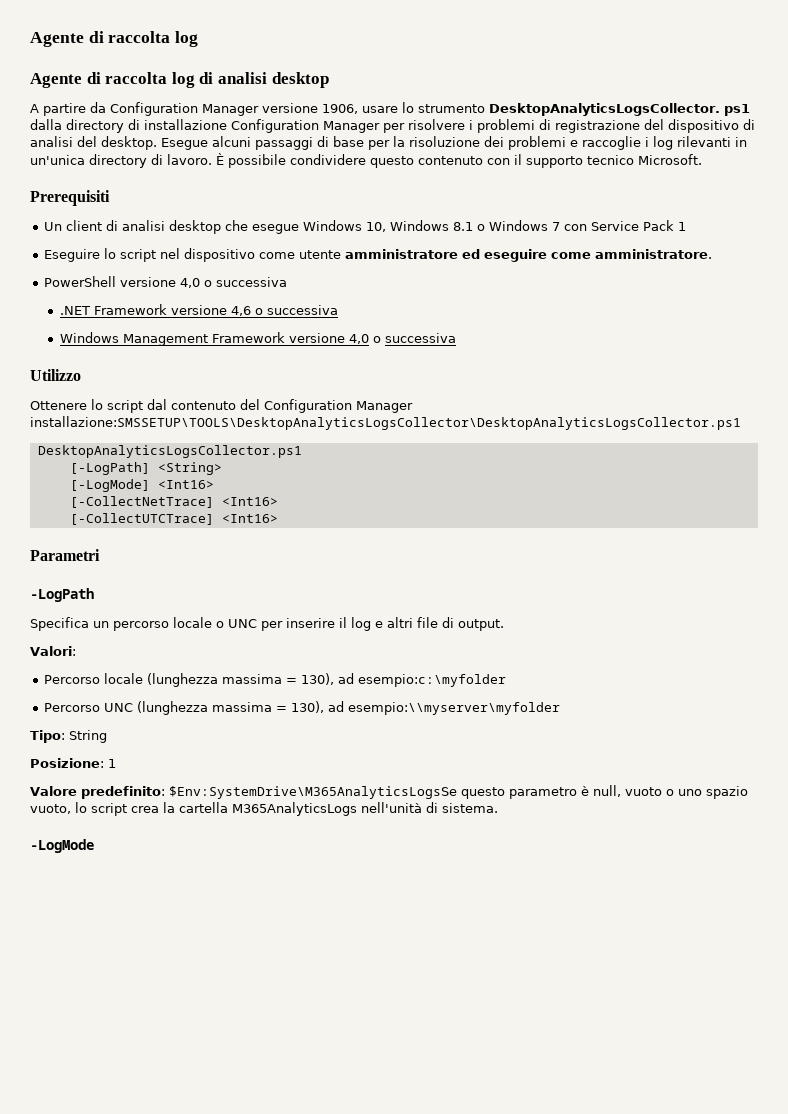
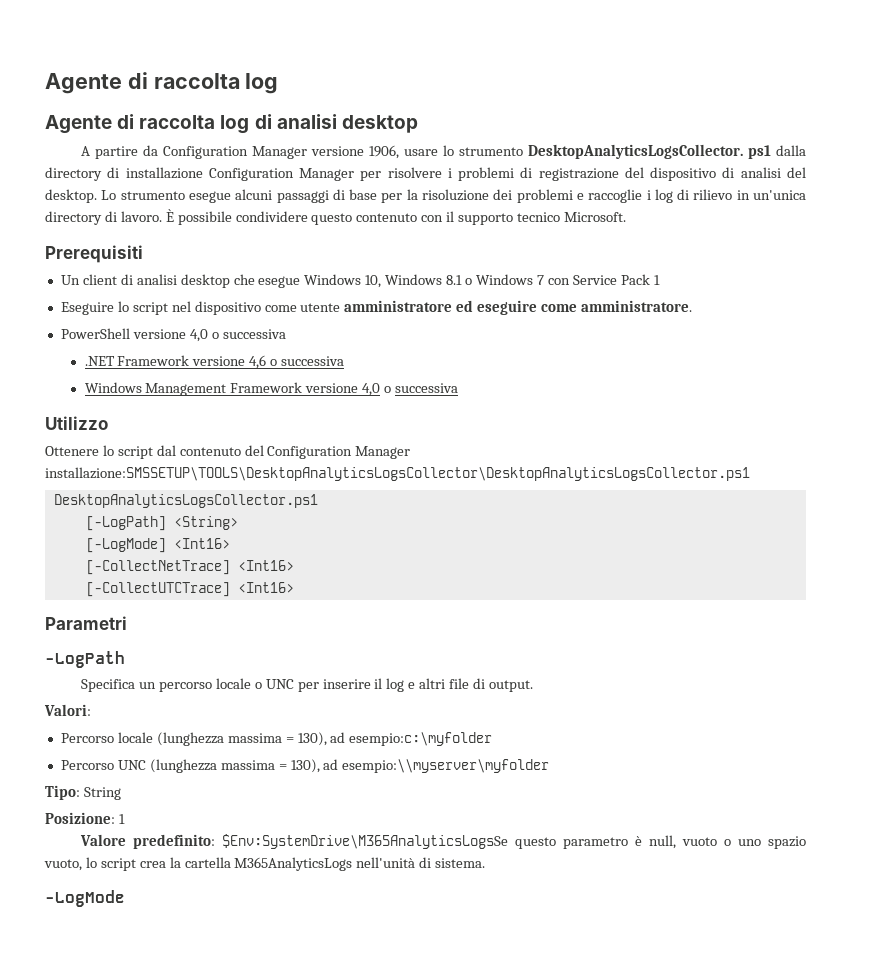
- Esegue alcuni passaggi di base per la risoluzione dei problemi e raccoglie i log rilevanti in un'unica directory di lavoro.
+ Lo strumento esegue alcuni passaggi di base per la risoluzione dei problemi e raccoglie i log di rilievo in un'unica directory di lavoro.

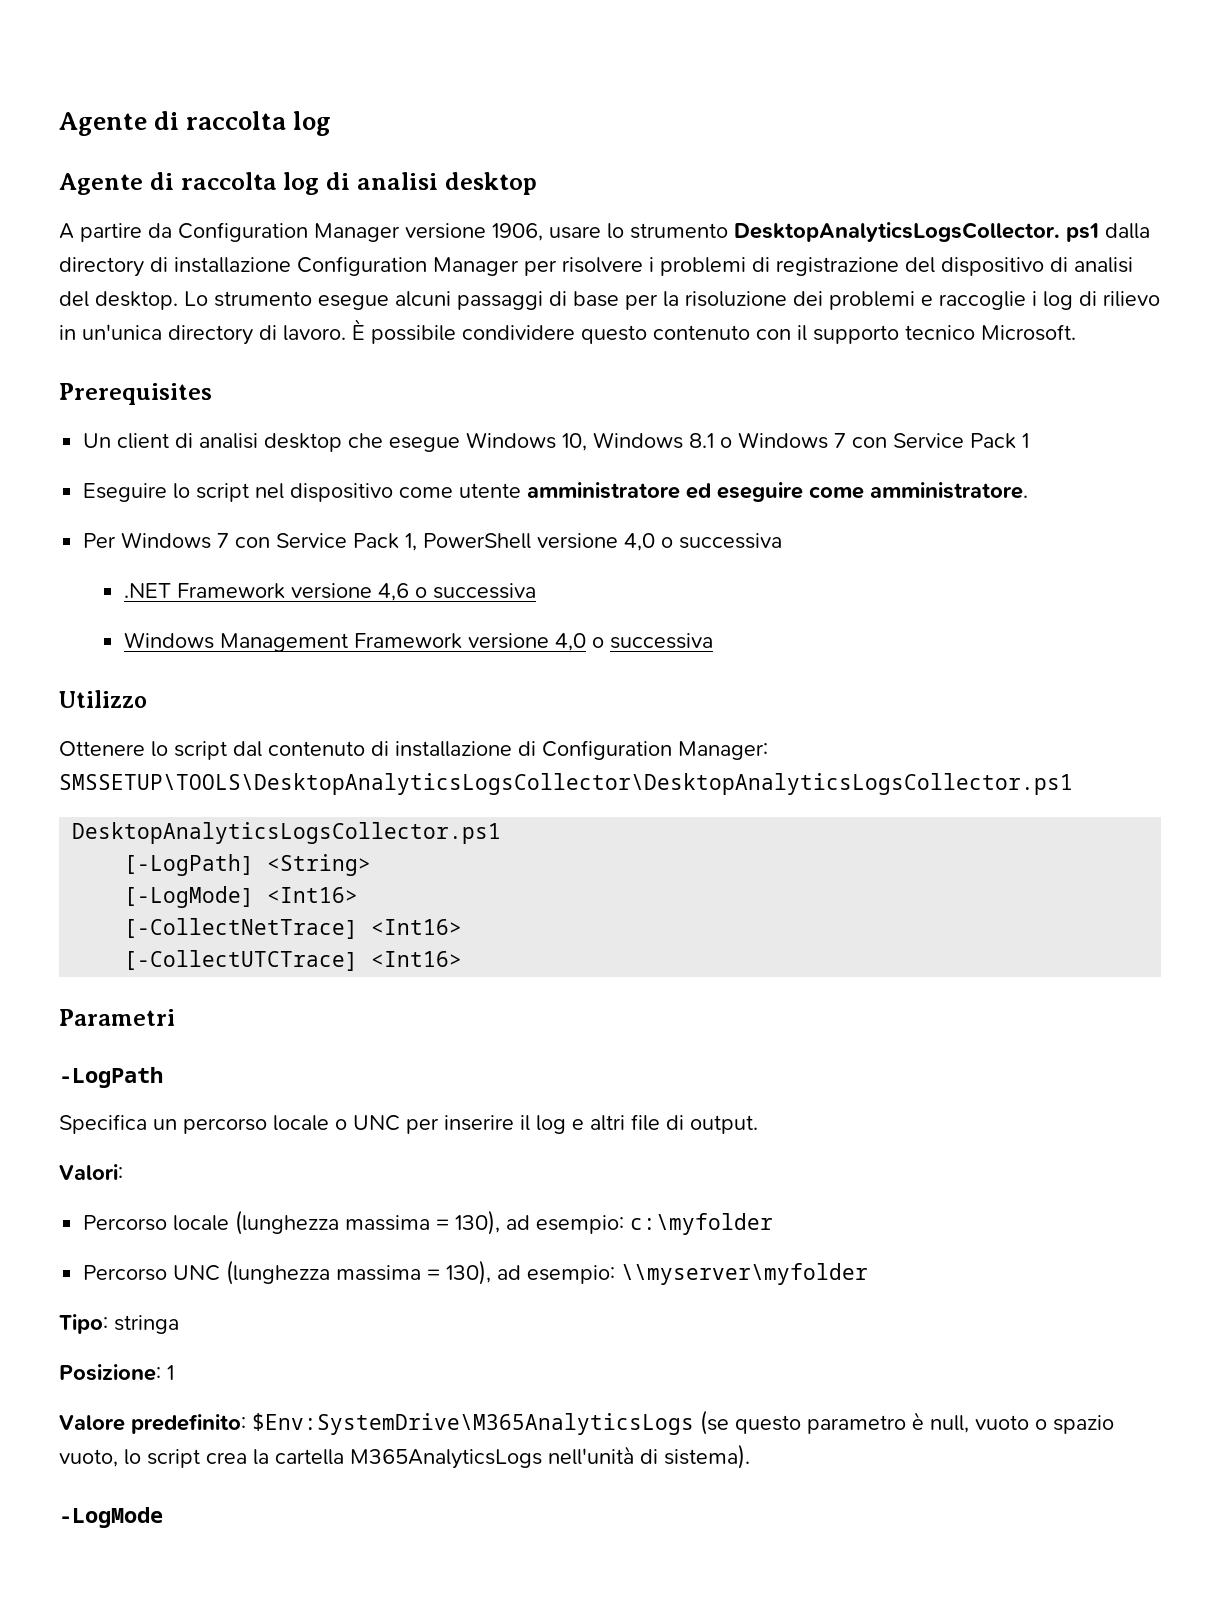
- Prerequisiti
+ Prerequisites
- PowerShell versione 4,0 o successiva
+ Per Windows 7 con Service Pack 1, PowerShell versione 4,0 o successiva
- Ottenere lo script dal contenuto del Configuration Manager installazione:SMSSETUP\TOOLS\DesktopAnalyticsLogsCollector\DesktopAnalyticsLogsCollector.ps1
+ Ottenere lo script dal contenuto di installazione di Configuration Manager: SMSSETUP\TOOLS\DesktopAnalyticsLogsCollector\DesktopAnalyticsLogsCollector.ps1
- Percorso locale (lunghezza massima = 130), ad esempio:c:\myfolder
+ Percorso locale (lunghezza massima = 130), ad esempio: c:\myfolder
- Percorso UNC (lunghezza massima = 130), ad esempio:\\myserver\myfolder
+ Percorso UNC (lunghezza massima = 130), ad esempio: \\myserver\myfolder
- Tipo: String
+ Tipo: stringa
- Valore predefinito: $Env:SystemDrive\M365AnalyticsLogsSe questo parametro è null, vuoto o uno spazio vuoto, lo script crea la cartella M365AnalyticsLogs nell'unità di sistema.
+ Valore predefinito: $Env:SystemDrive\M365AnalyticsLogs (se questo parametro è null, vuoto o spazio vuoto, lo script crea la cartella M365AnalyticsLogs nell'unità di sistema).

